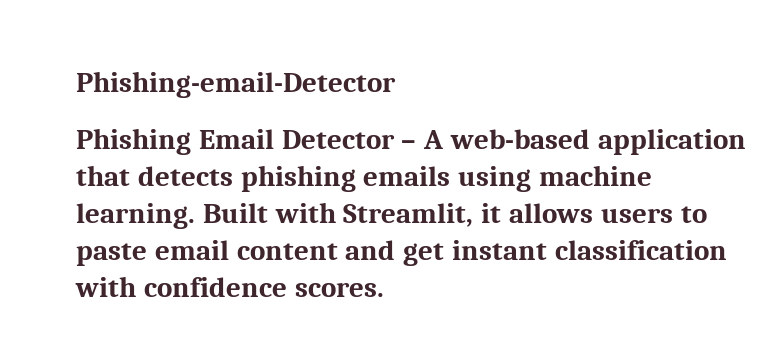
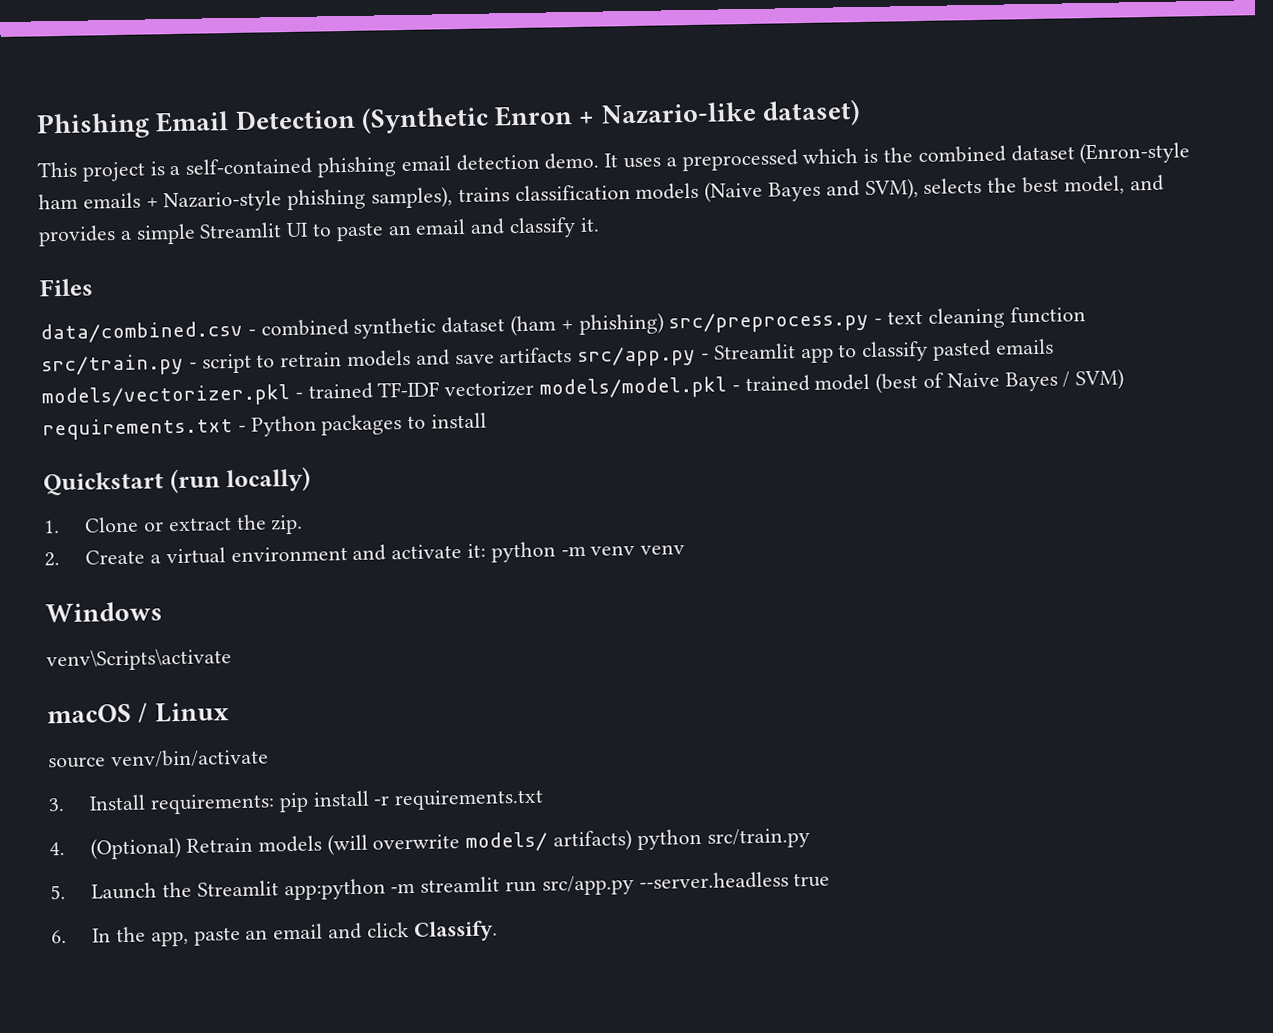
- Phishing-email-Detector
- Phishing Email Detector – A web-based application that detects phishing emails using machine learning. Built with Streamlit, it allows users to paste email content and get instant classification with confidence scores.
+ Phishing Email Detection (Synthetic Enron + Nazario-like dataset)
+ This project is a self-contained phishing email detection demo. It uses a preprocessed which is the combined dataset (Enron-style ham emails + Nazario-style phishing samples), trains classification models (Naive Bayes and SVM), selects the best model, and provides a simple Streamlit UI to paste an email and classify it.
+ Files
+ data/combined.csv - combined synthetic dataset (ham + phishing) src/preprocess.py - text cleaning function src/train.py - script to retrain models and save artifacts src/app.py - Streamlit app to classify pasted emails models/vectorizer.pkl - trained TF-IDF vectorizer models/model.pkl - trained model (best of Naive Bayes / SVM) requirements.txt - Python packages to install
+ Quickstart (run locally)
+ 1. Clone or extract the zip.
+ 2. Create a virtual environment and activate it: python -m venv venv
+ Windows
+ venv\Scripts\activate
+ macOS / Linux
+ source venv/bin/activate
+ 3. Install requirements: pip install -r requirements.txt
+ 4. (Optional) Retrain models (will overwrite models/ artifacts) python src/train.py
+ 5. Launch the Streamlit app:python -m streamlit run src/app.py --server.headless true
+ 6. In the app, paste an email and click Classify.

